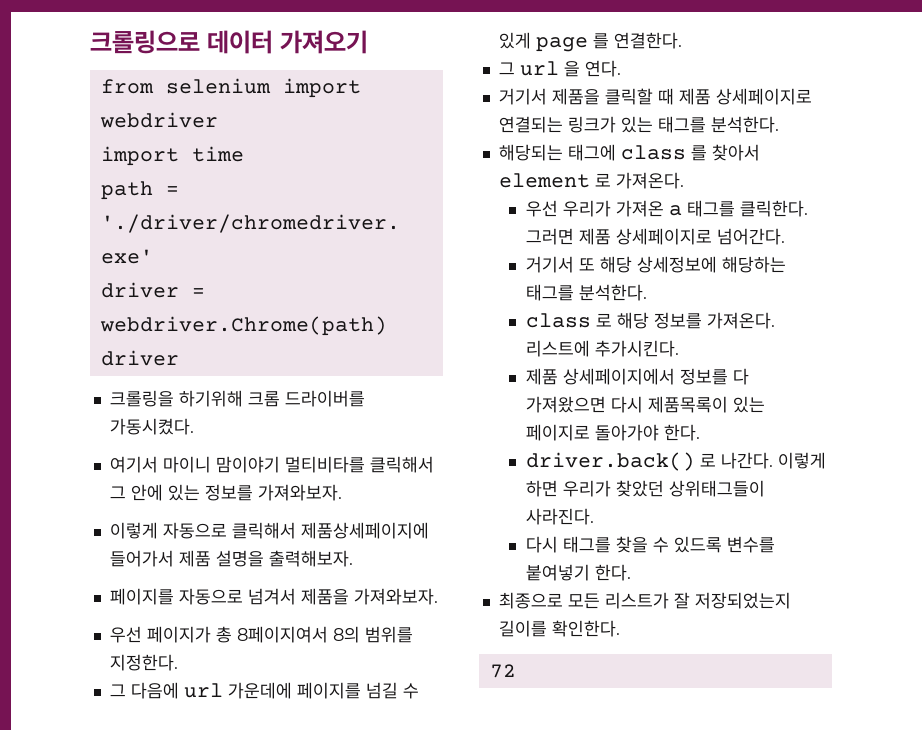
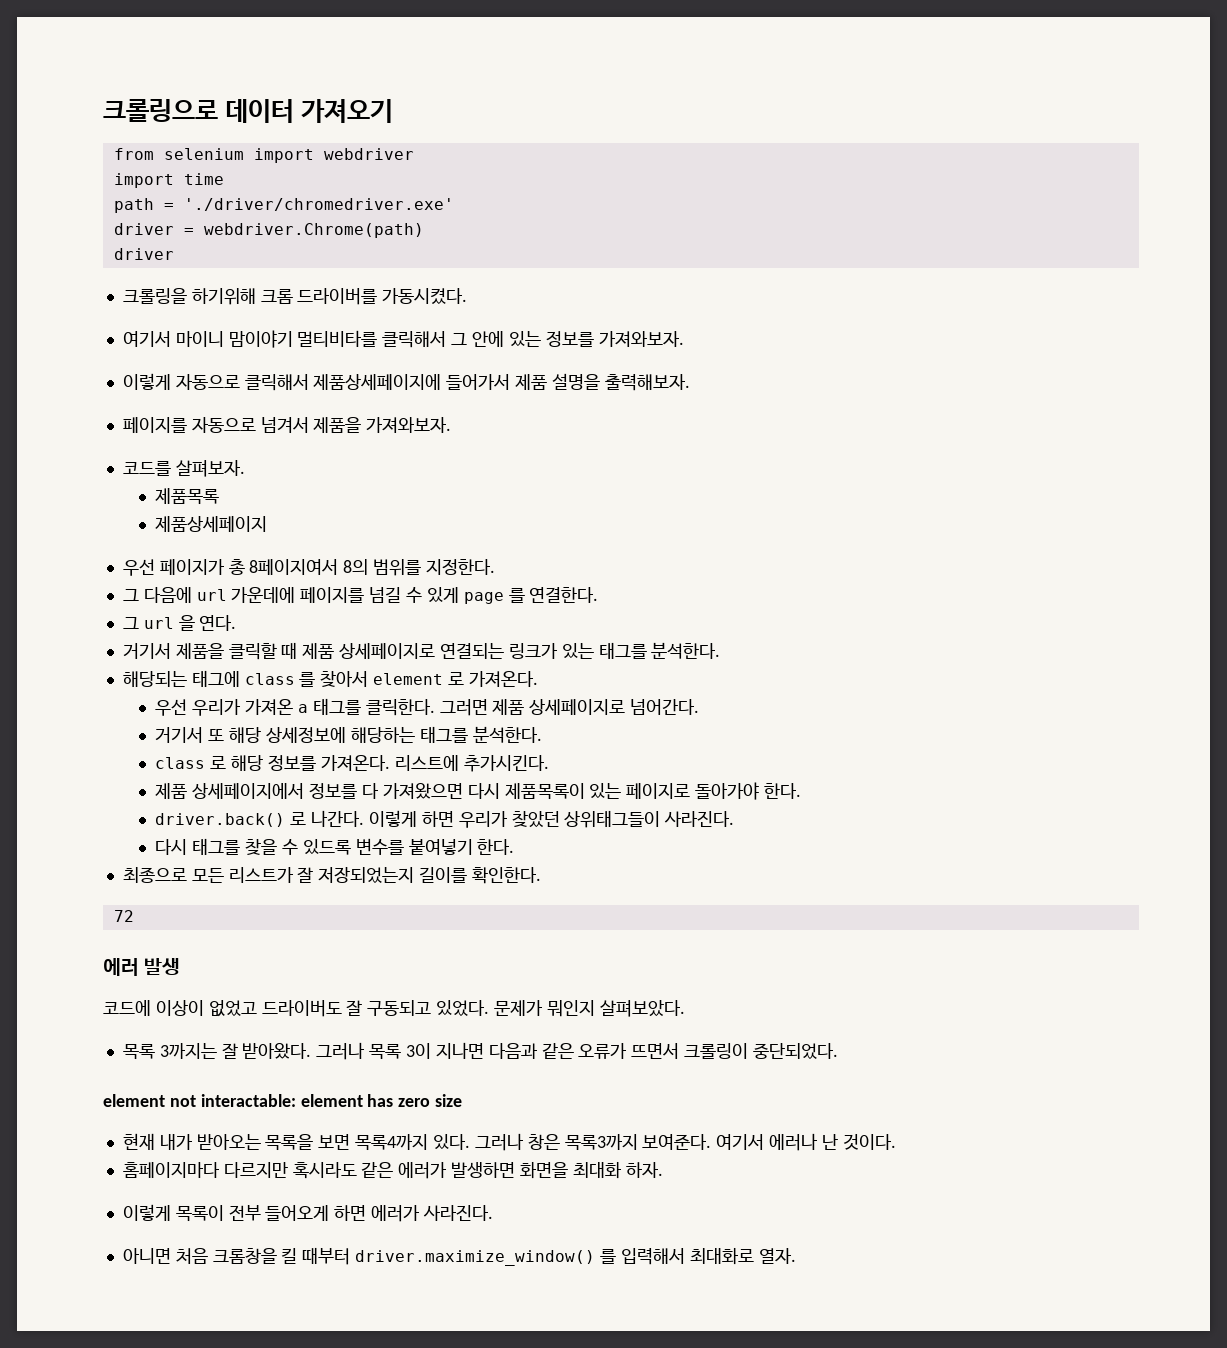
+ 코드를 살펴보자.
+ 제품목록
+ 제품상세페이지
+ 에러 발생
+ 코드에 이상이 없었고 드라이버도 잘 구동되고 있었다. 문제가 뭐인지 살펴보았다.
+ 목록 3까지는 잘 받아왔다. 그러나 목록 3이 지나면 다음과 같은 오류가 뜨면서 크롤링이 중단되었다.
+ element not interactable: element has zero size
+ 현재 내가 받아오는 목록을 보면 목록4까지 있다. 그러나 창은 목록3까지 보여준다. 여기서 에러나 난 것이다.
+ 홈페이지마다 다르지만 혹시라도 같은 에러가 발생하면 화면을 최대화 하자.
+ 이렇게 목록이 전부 들어오게 하면 에러가 사라진다.
+ 아니면 처음 크롬창을 킬 때부터 driver.maximize_window() 를 입력해서 최대화로 열자.

